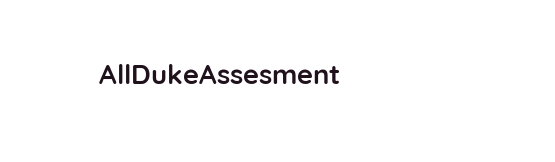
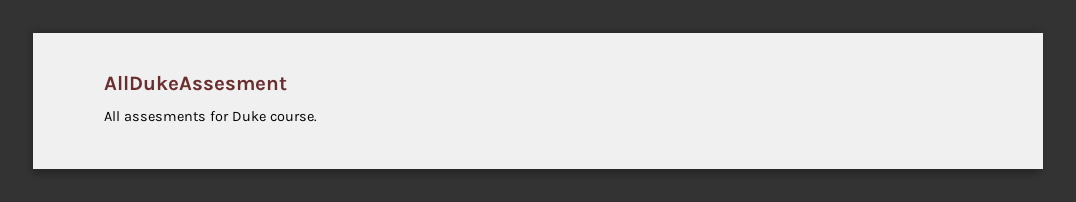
+ All assesments for Duke course.

